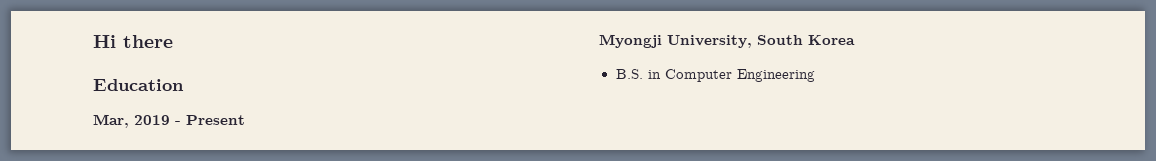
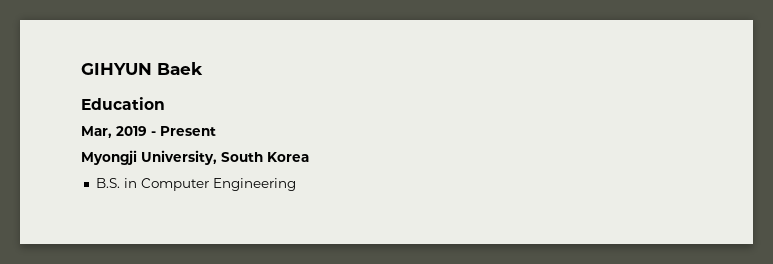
- Hi there
+ GIHYUN Baek

